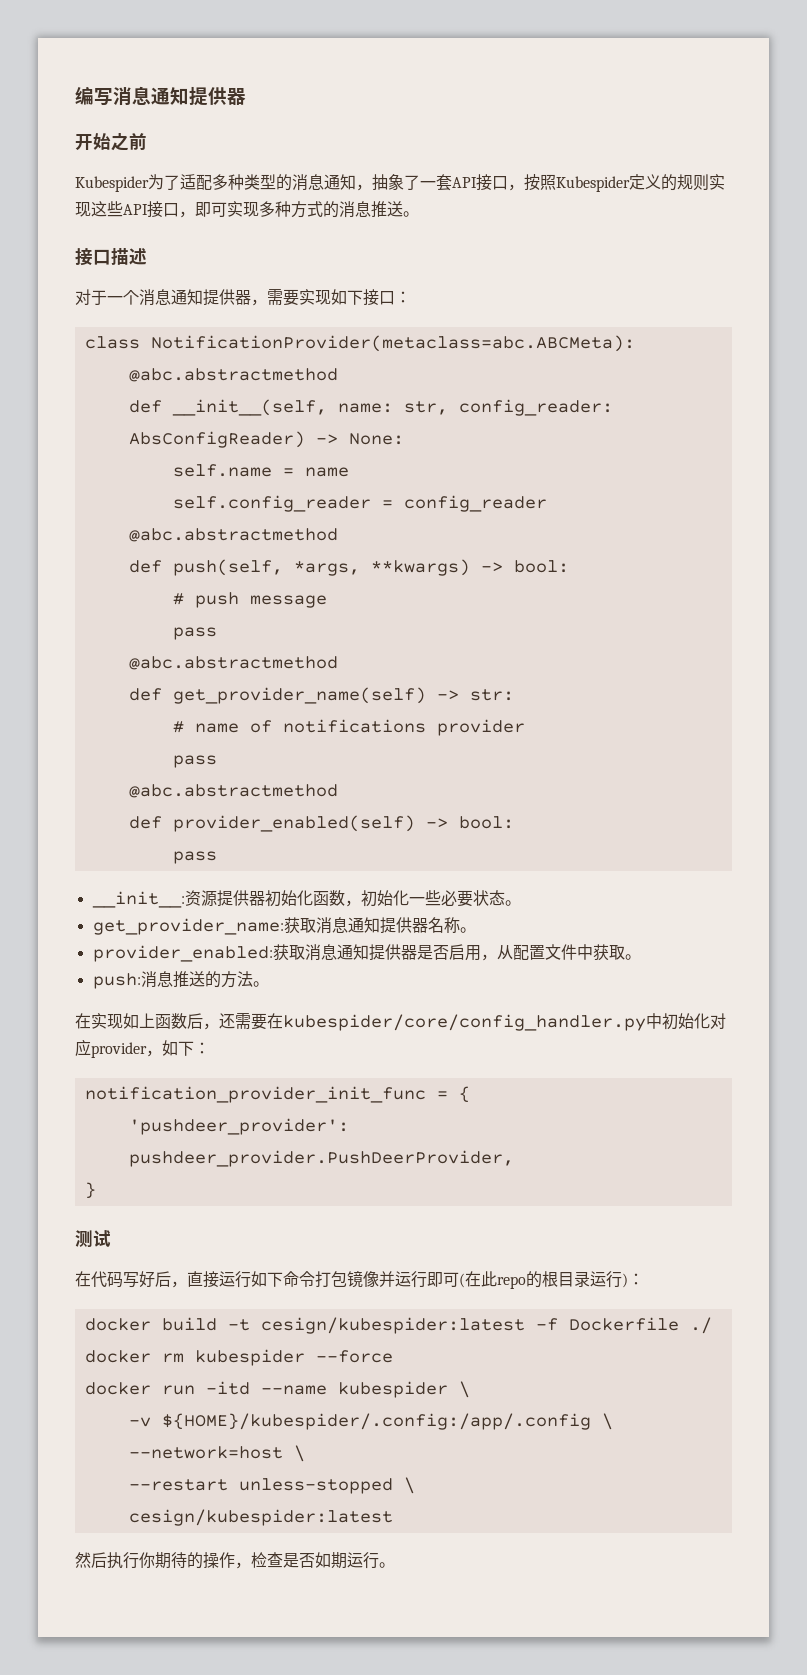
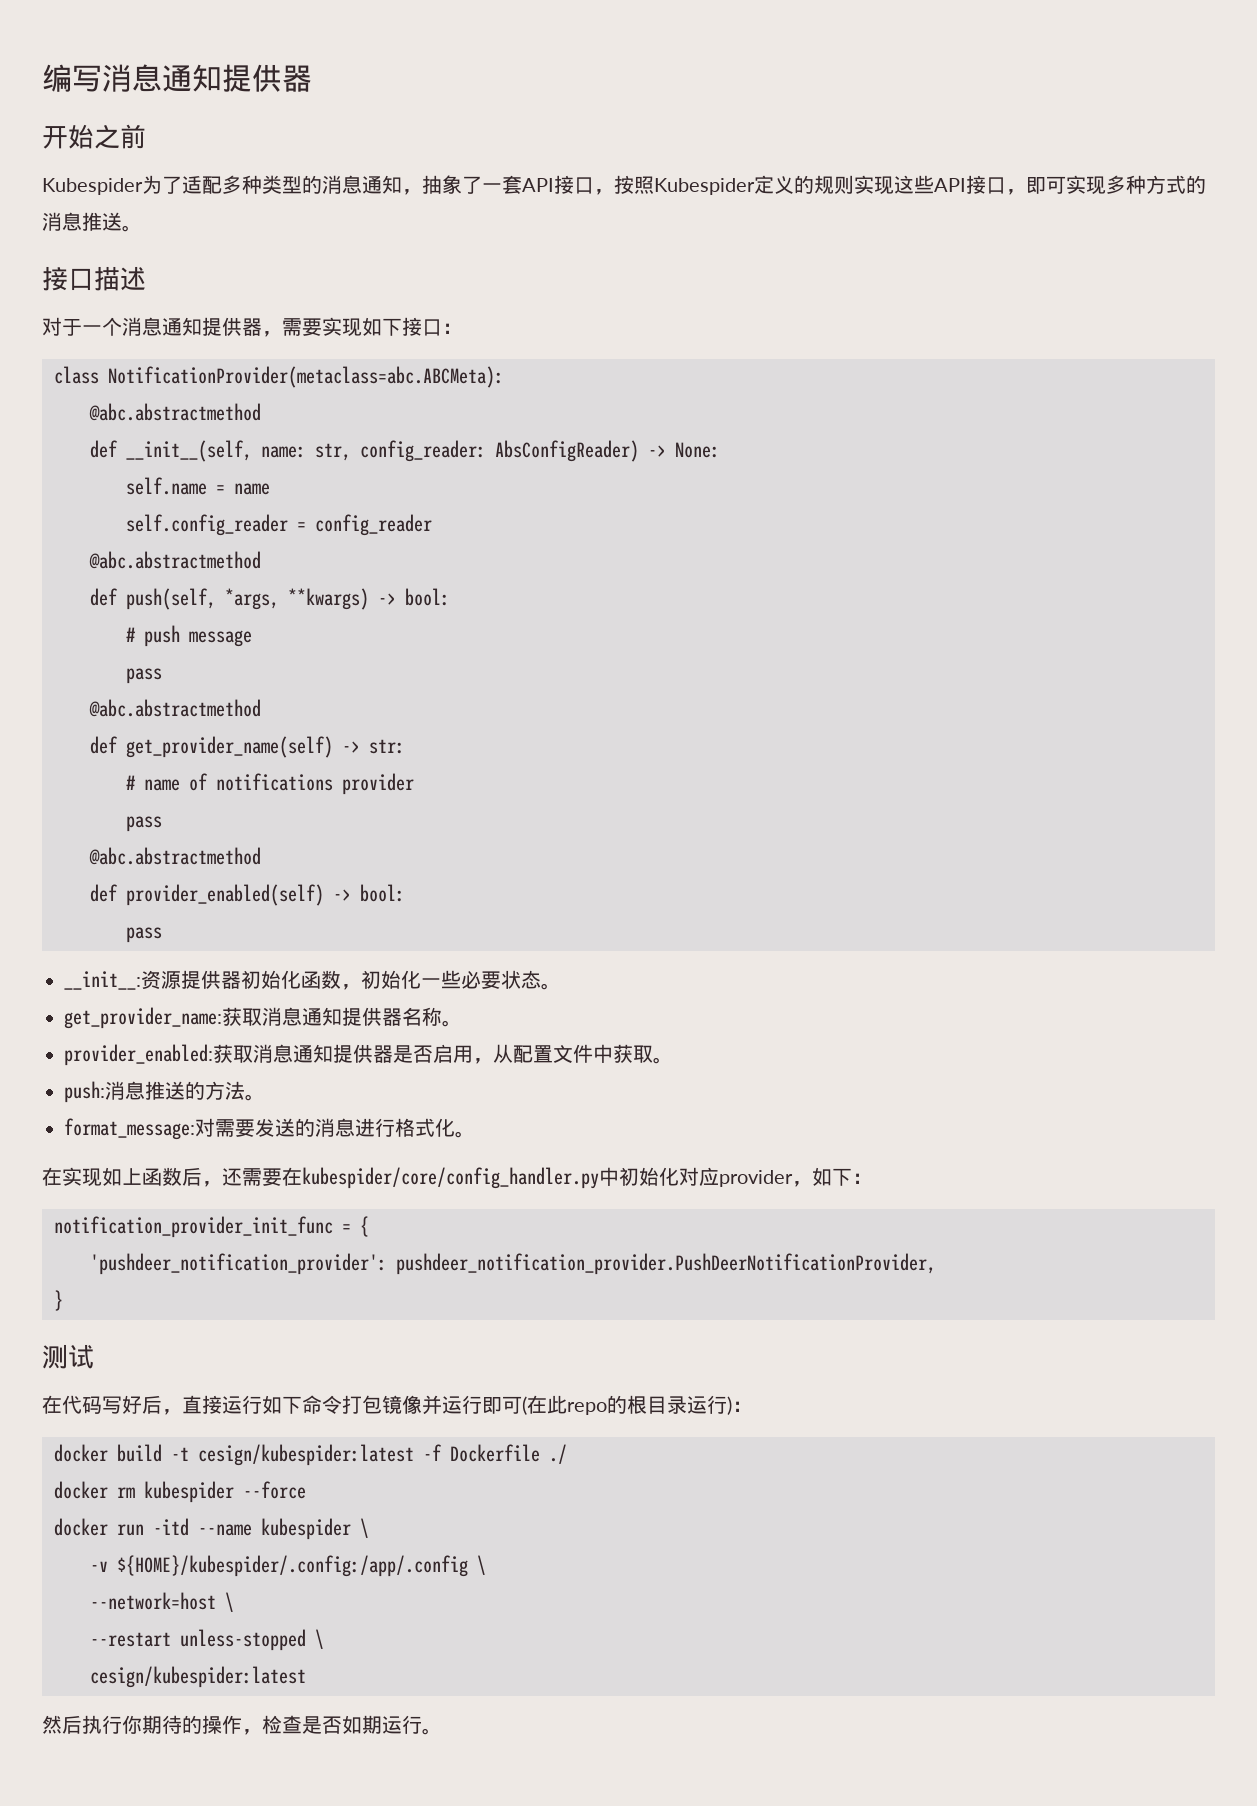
+ format_message:对需要发送的消息进行格式化。
- 'pushdeer_provider': pushdeer_provider.PushDeerProvider,
+ 'pushdeer_notification_provider': pushdeer_notification_provider.PushDeerNotificationProvider,

